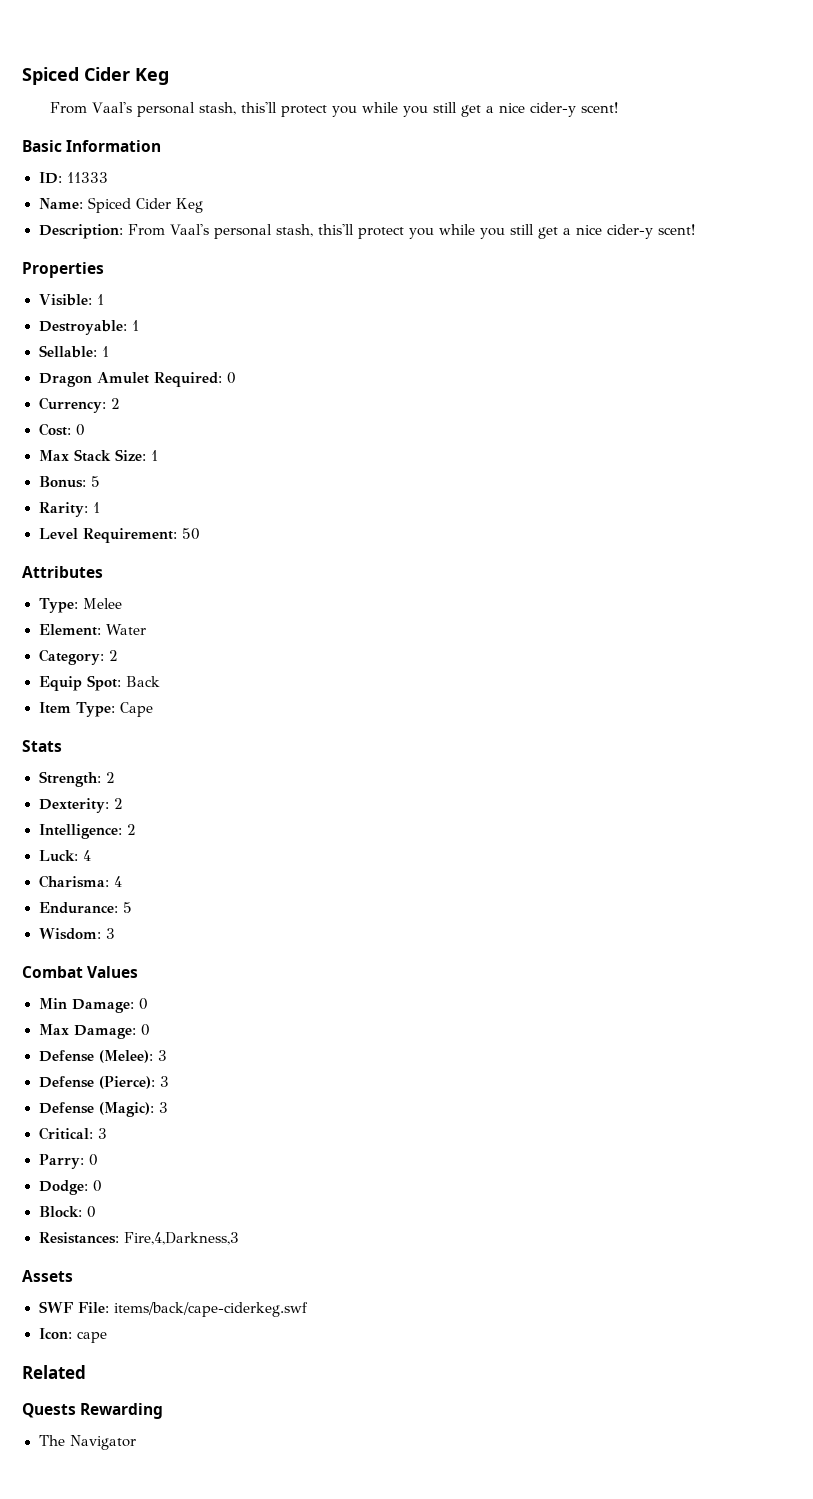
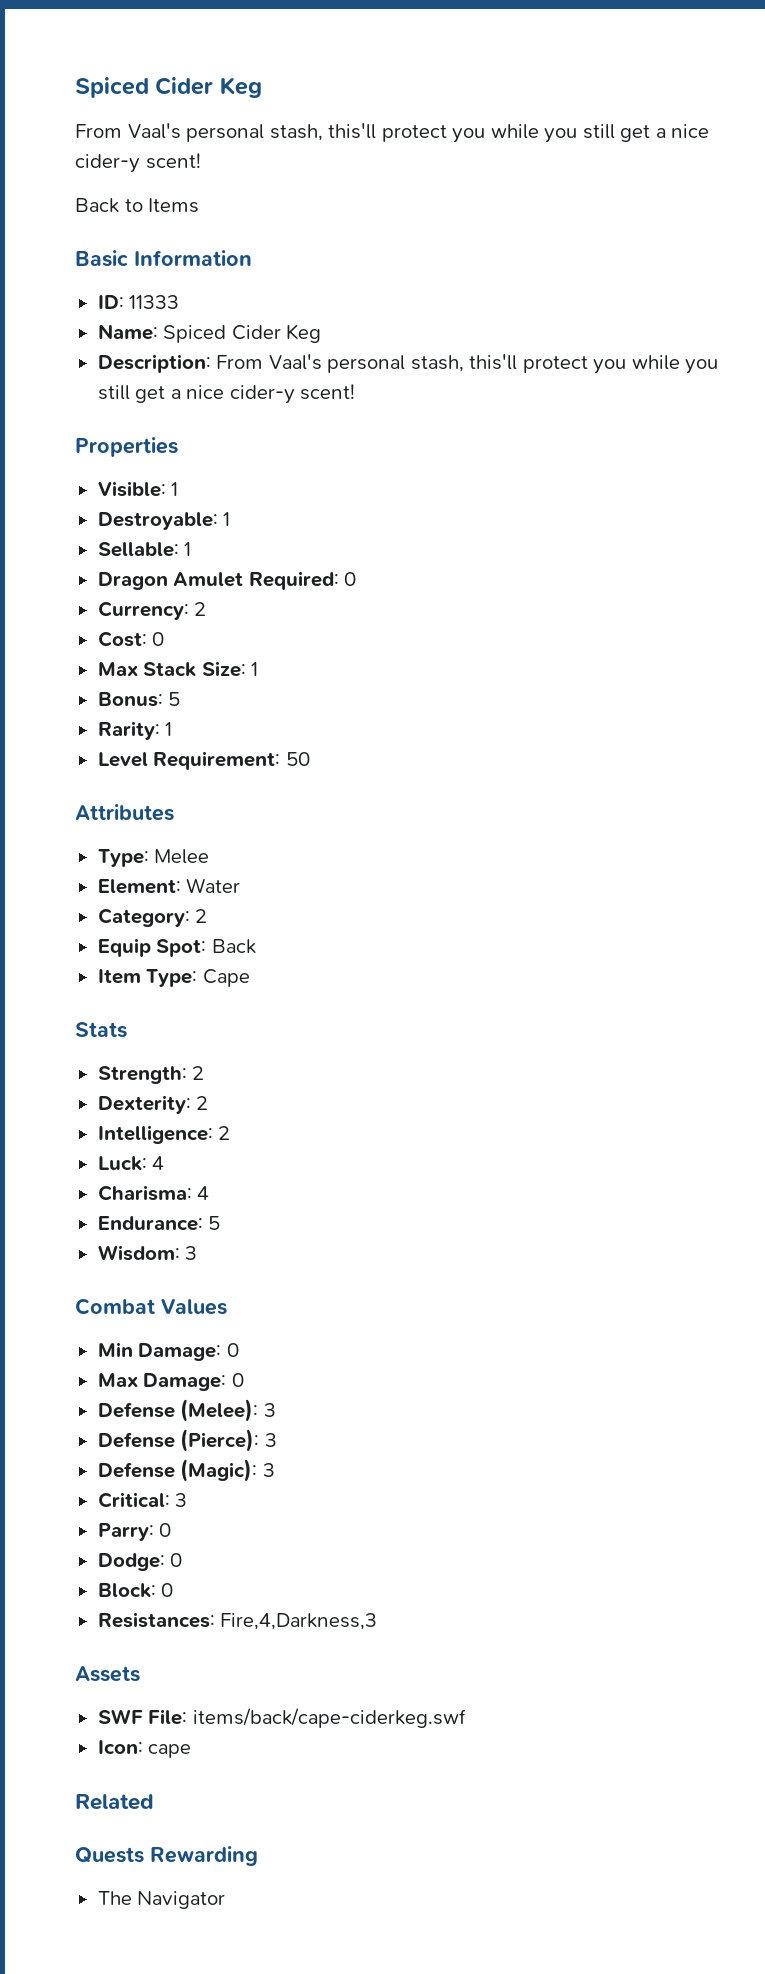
+ Back to Items

